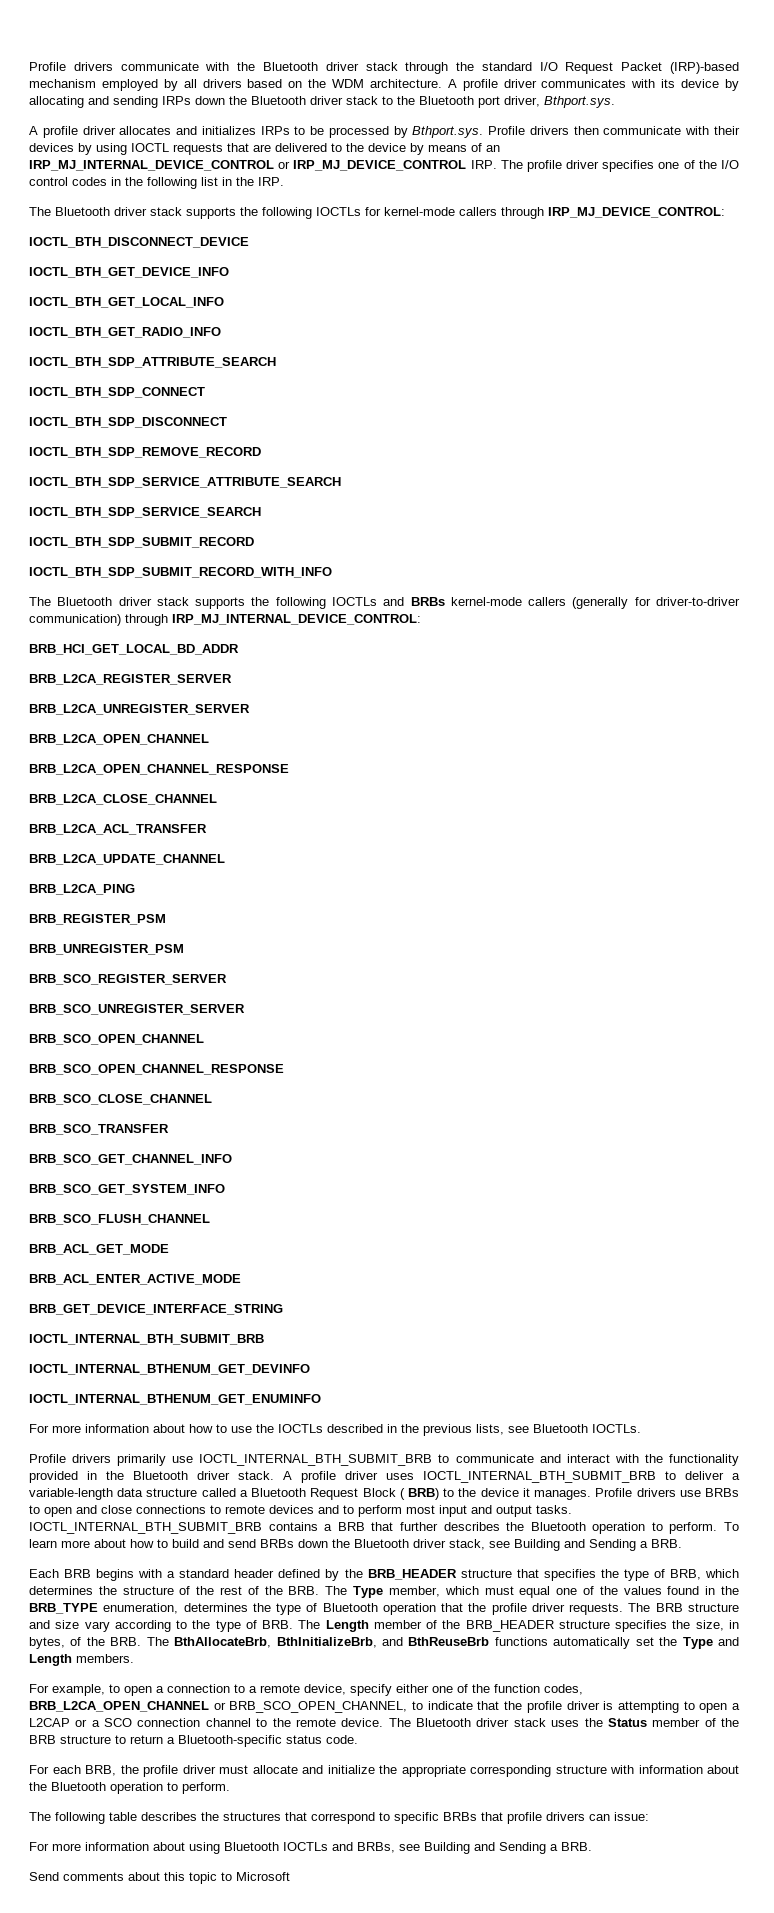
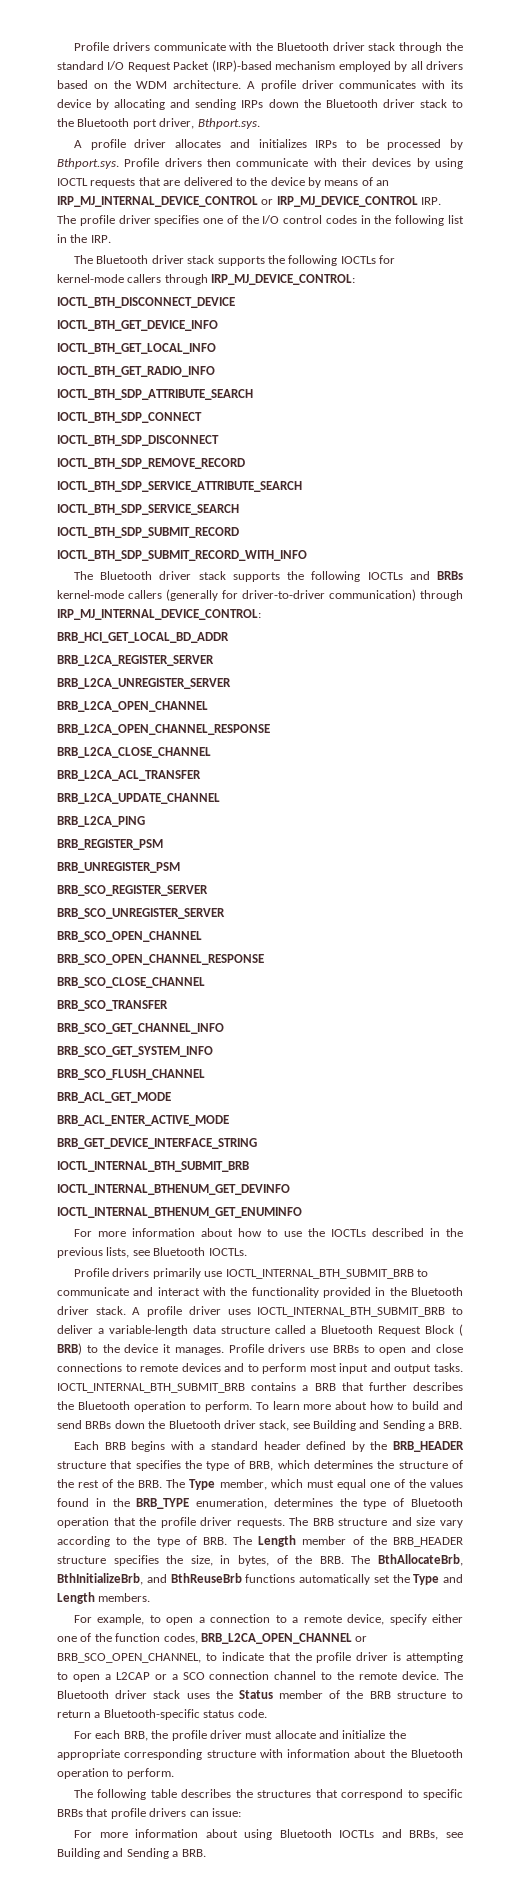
- Send comments about this topic to Microsoft

